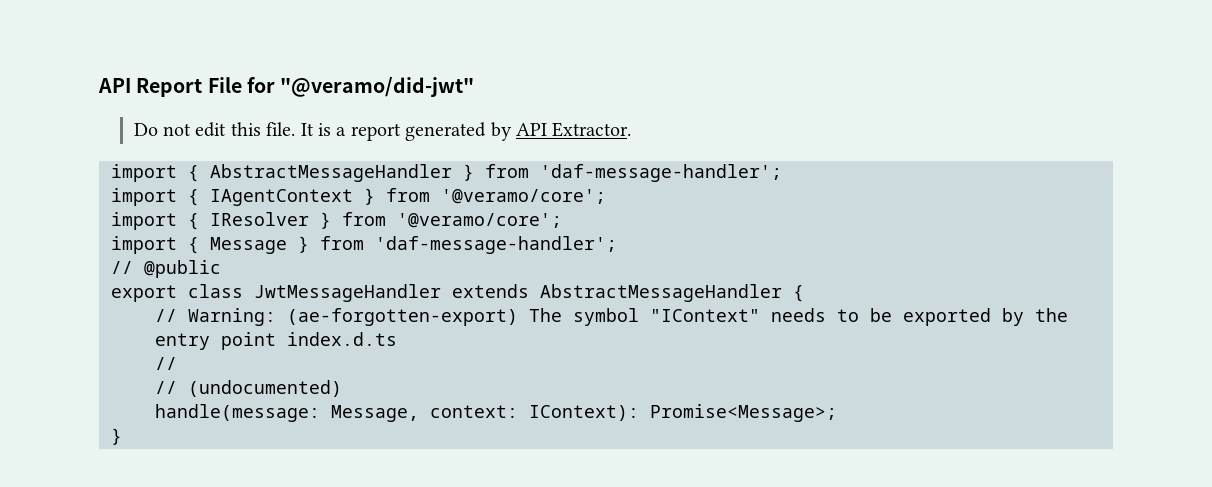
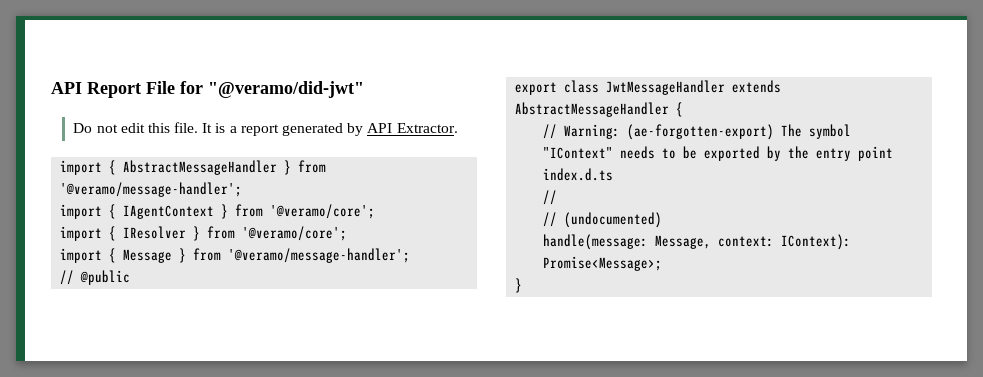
- import { AbstractMessageHandler } from 'daf-message-handler';
+ import { AbstractMessageHandler } from '@veramo/message-handler';
- import { Message } from 'daf-message-handler';
+ import { Message } from '@veramo/message-handler';

